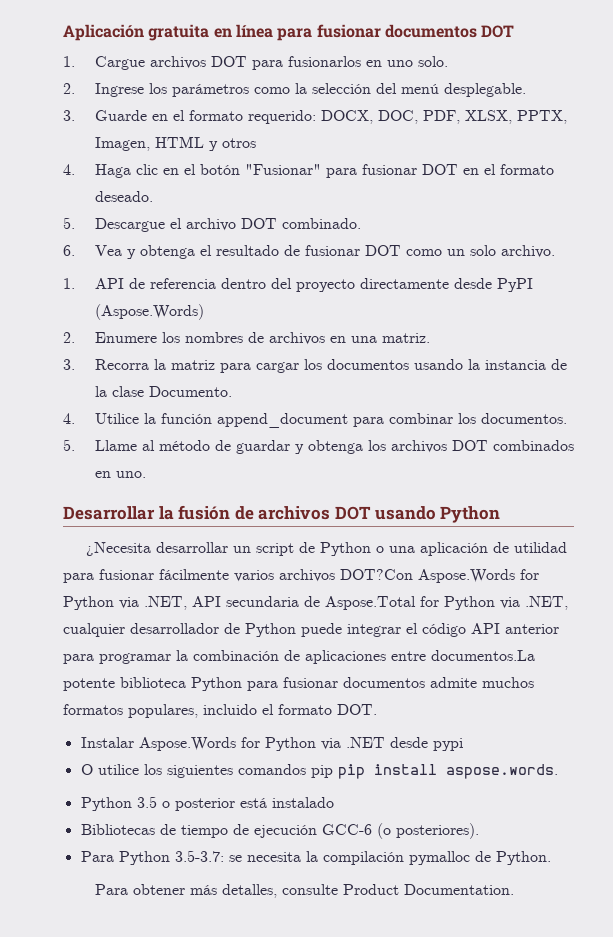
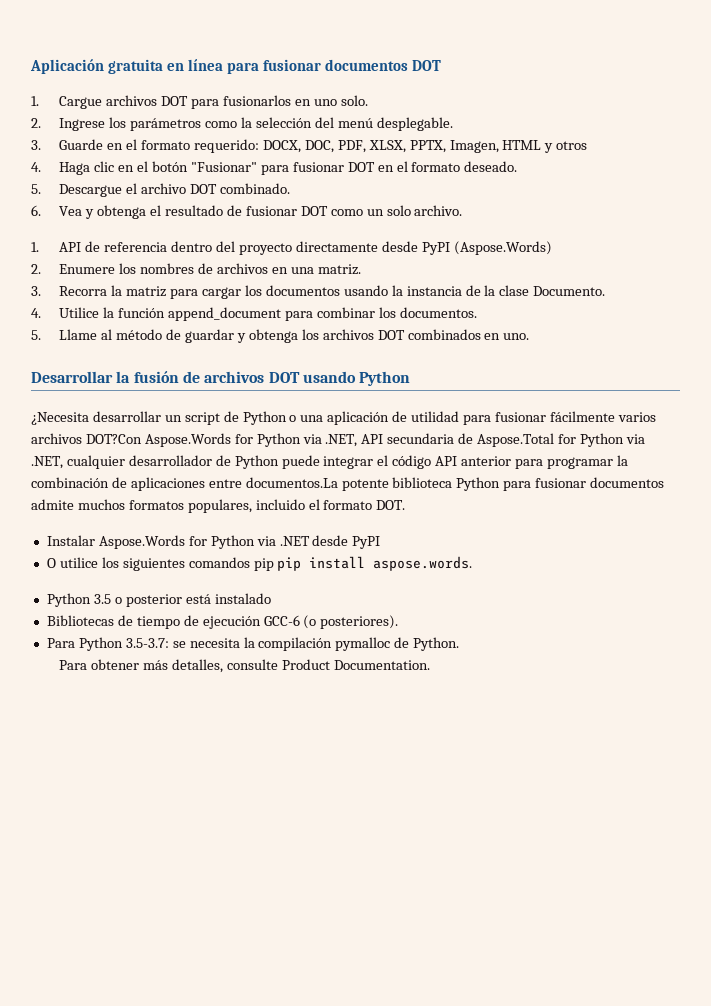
- Instalar Aspose.Words for Python via .NET desde pypi
+ Instalar Aspose.Words for Python via .NET desde PyPI

